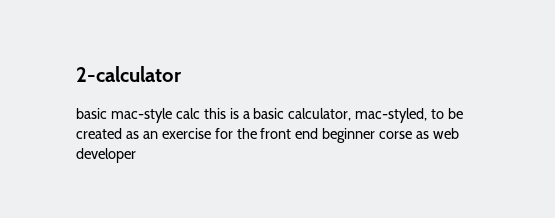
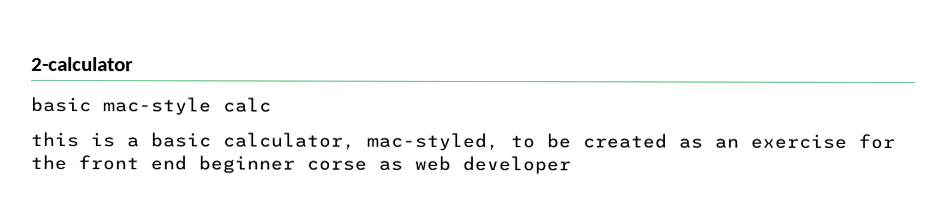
- basic mac-style calc this is a basic calculator, mac-styled, to be created as an exercise for the front end beginner corse as web developer
+ basic mac-style calc
+ this is a basic calculator, mac-styled, to be created as an exercise for the front end beginner corse as web developer

